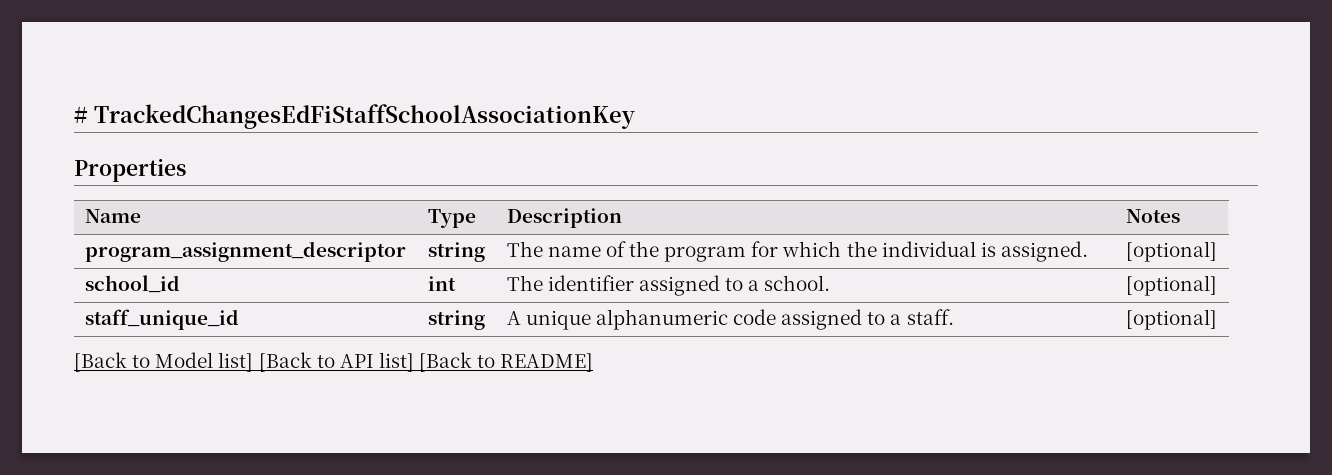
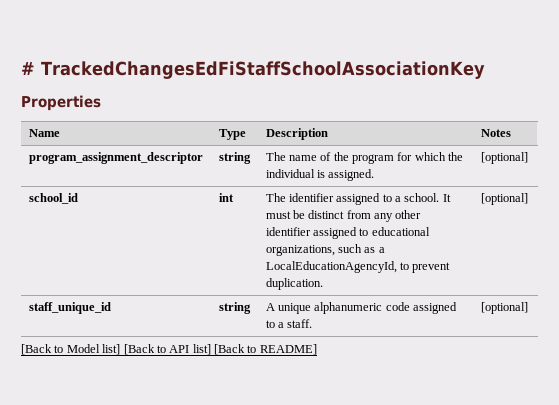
- school_id | int | The identifier assigned to a school. | [optional]
+ school_id | int | The identifier assigned to a school. It must be distinct from any other identifier assigned to educational organizations, such as a LocalEducationAgencyId, to prevent duplication. | [optional]

